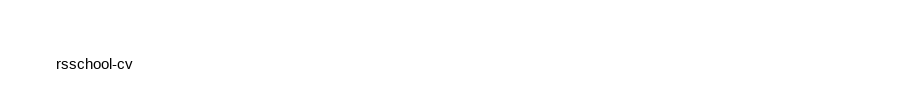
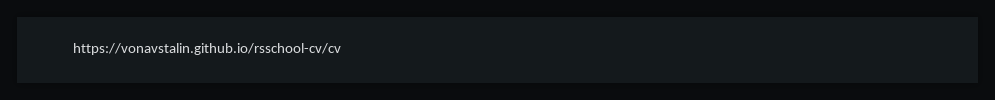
- rsschool-cv
+ https://vonavstalin.github.io/rsschool-cv/cv

